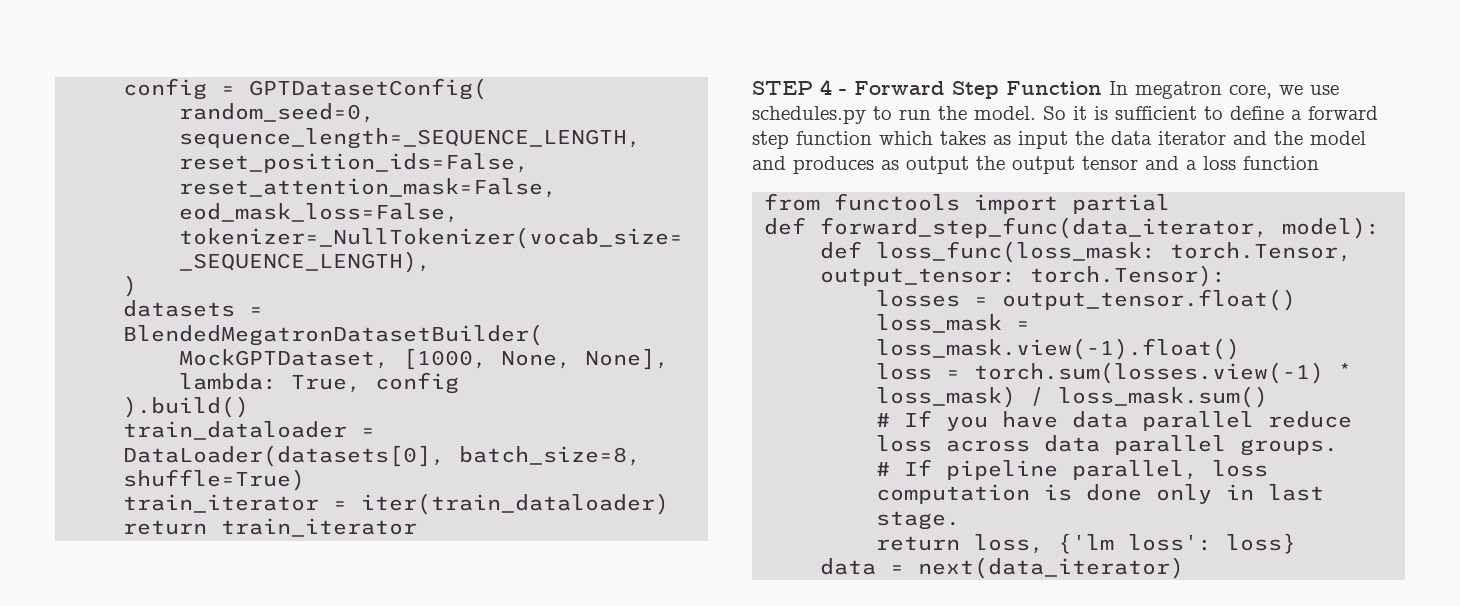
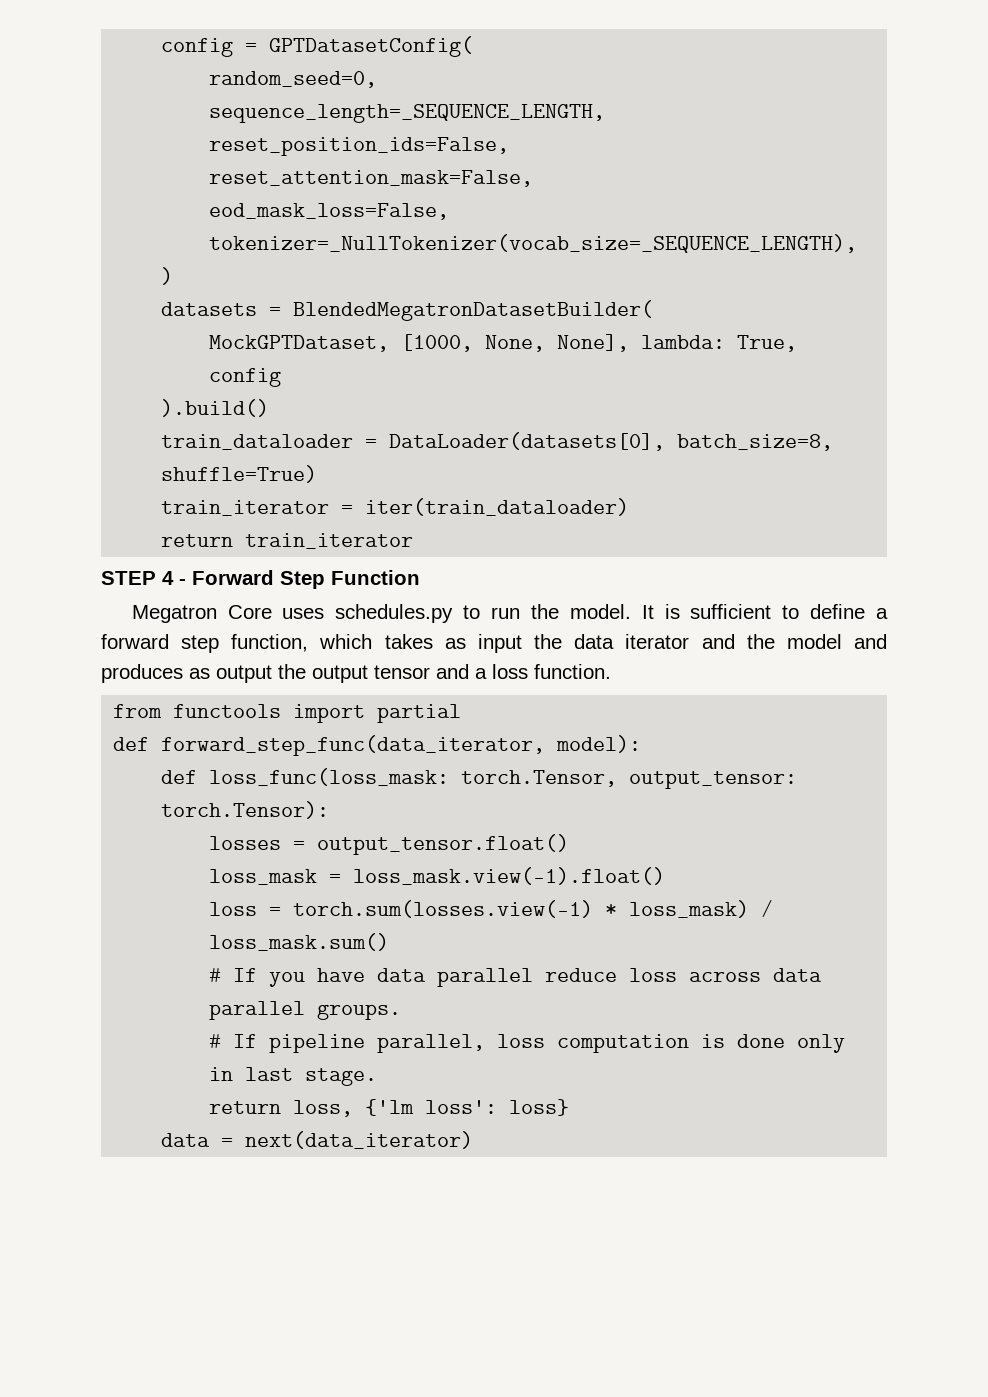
- STEP 4 - Forward Step Function In megatron core, we use schedules.py to run the model.
+ STEP 4 - Forward Step Function
+ Megatron Core uses schedules.py to run the model.
- So it is sufficient to define a forward step function which takes as input the data iterator and the model and produces as output the output tensor and a loss function
+ It is sufficient to define a forward step function, which takes as input the data iterator and the model and produces as output the output tensor and a loss function.

